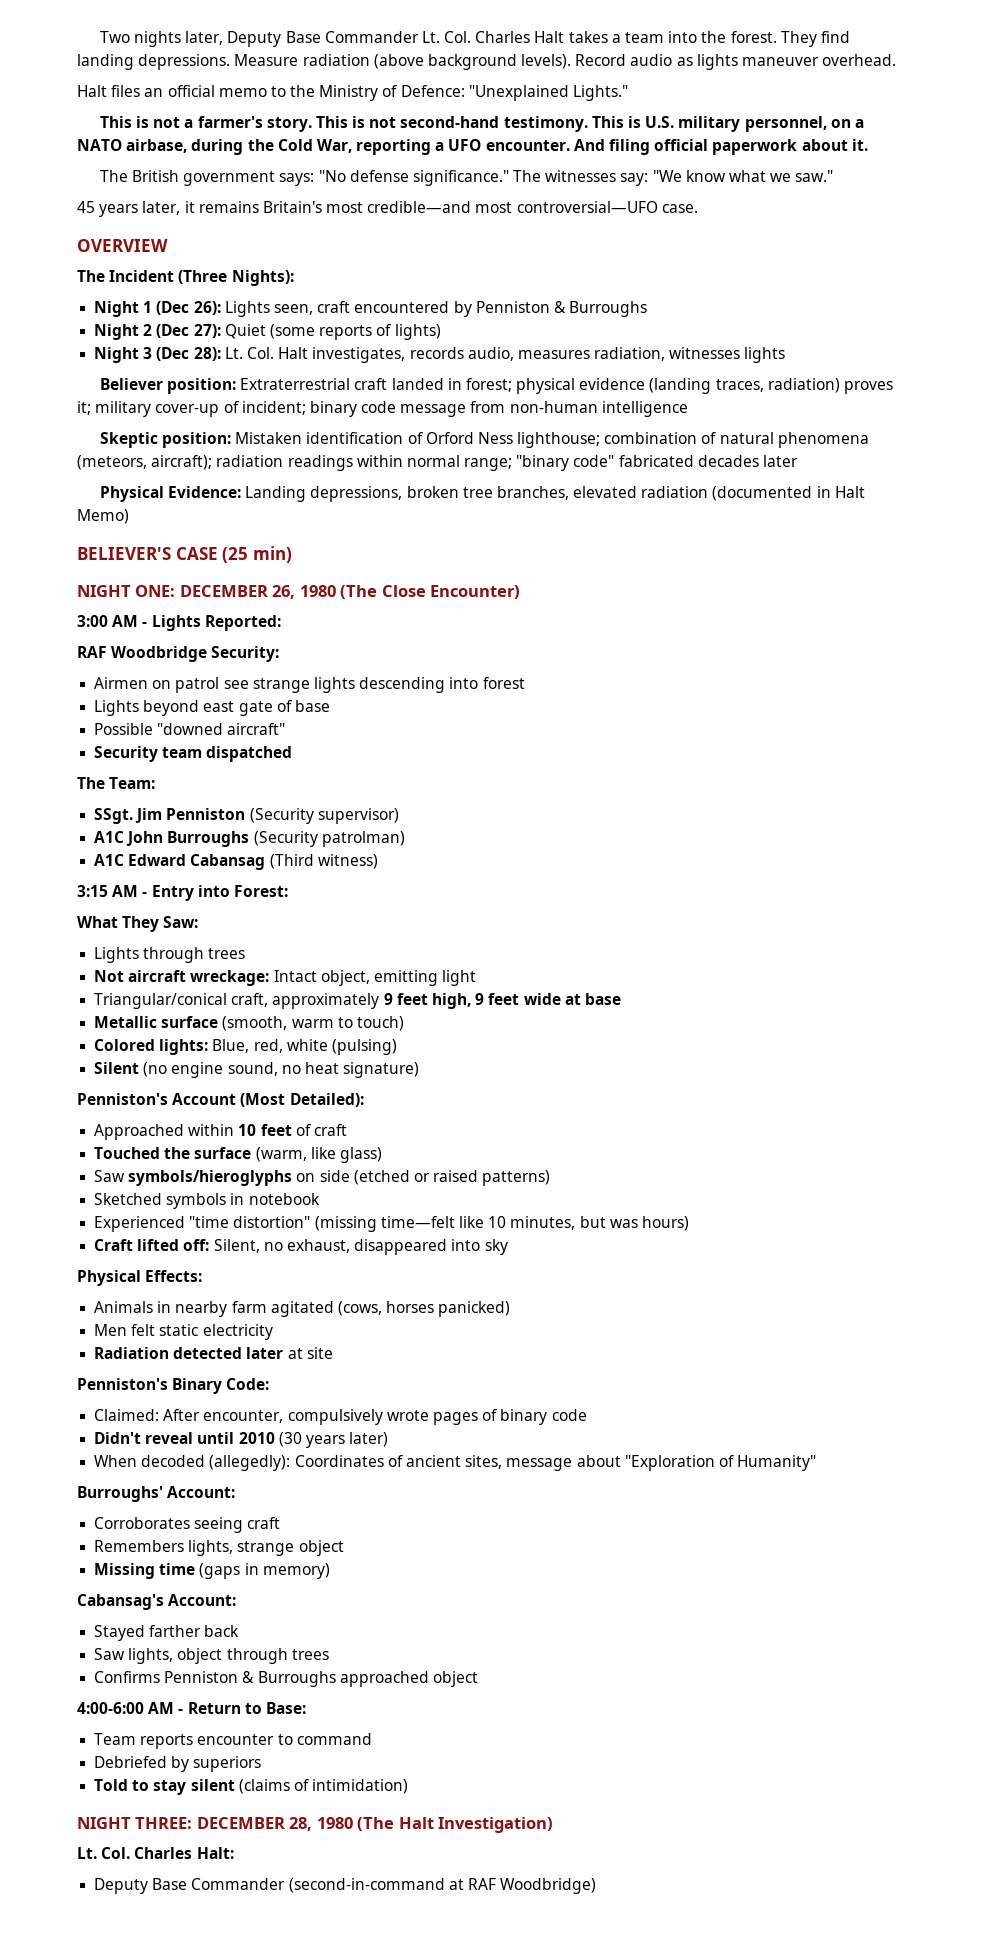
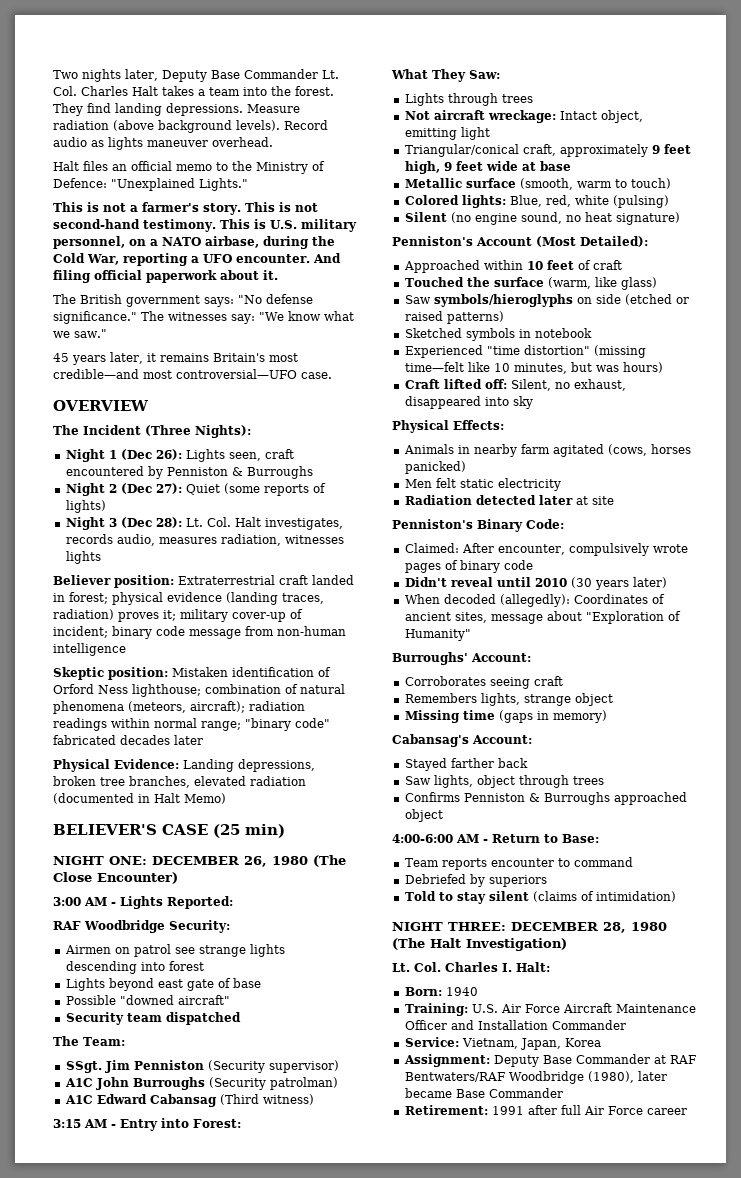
- Lt. Col. Charles Halt:
+ Lt. Col. Charles I. Halt:
- Deputy Base Commander (second-in-command at RAF Woodbridge)
+ Born: 1940
+ Training: U.S. Air Force Aircraft Maintenance Officer and Installation Commander
+ Service: Vietnam, Japan, Korea
+ Assignment: Deputy Base Commander at RAF Bentwaters/RAF Woodbridge (1980), later became Base Commander
+ Retirement: 1991 after full Air Force career

